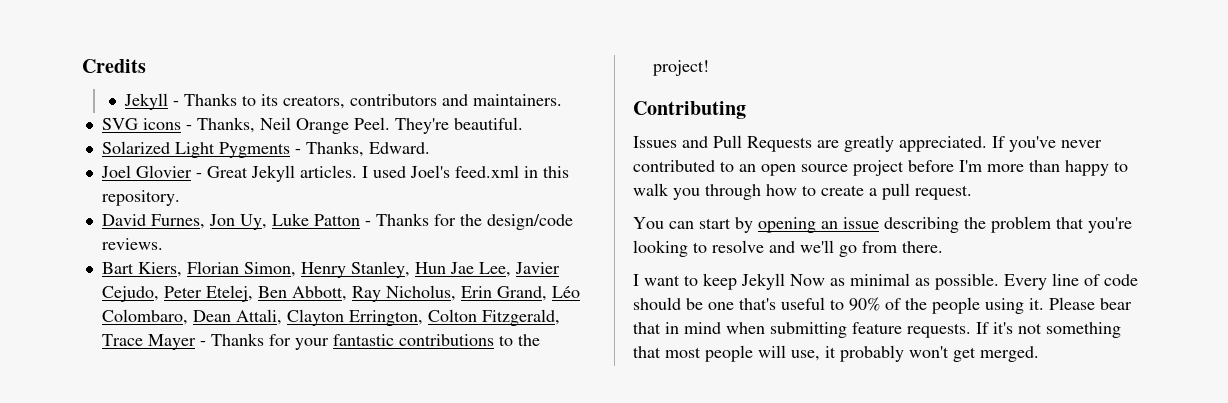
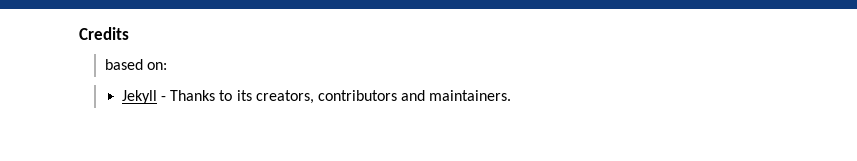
+ based on:
- SVG icons - Thanks, Neil Orange Peel. They're beautiful.
- Solarized Light Pygments - Thanks, Edward.
- Joel Glovier - Great Jekyll articles. I used Joel's feed.xml in this repository.
- David Furnes, Jon Uy, Luke Patton - Thanks for the design/code reviews.
- Bart Kiers, Florian Simon, Henry Stanley, Hun Jae Lee, Javier Cejudo, Peter Etelej, Ben Abbott, Ray Nicholus, Erin Grand, Léo Colombaro, Dean Attali, Clayton Errington, Colton Fitzgerald, Trace Mayer - Thanks for your fantastic contributions to the project!
- Contributing
- Issues and Pull Requests are greatly appreciated. If you've never contributed to an open source project before I'm more than happy to walk you through how to create a pull request.
- You can start by opening an issue describing the problem that you're looking to resolve and we'll go from there.
- I want to keep Jekyll Now as minimal as possible. Every line of code should be one that's useful to 90% of the people using it. Please bear that in mind when submitting feature requests. If it's not something that most people will use, it probably won't get merged.

